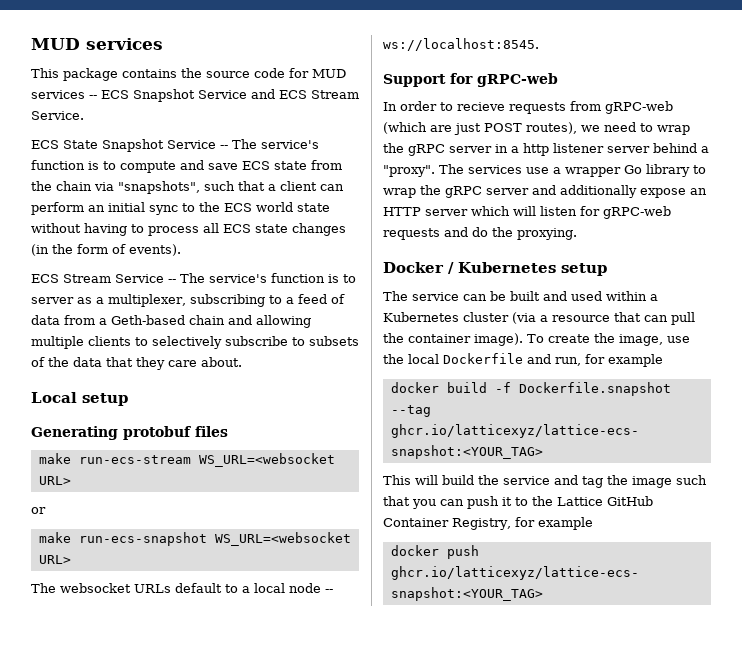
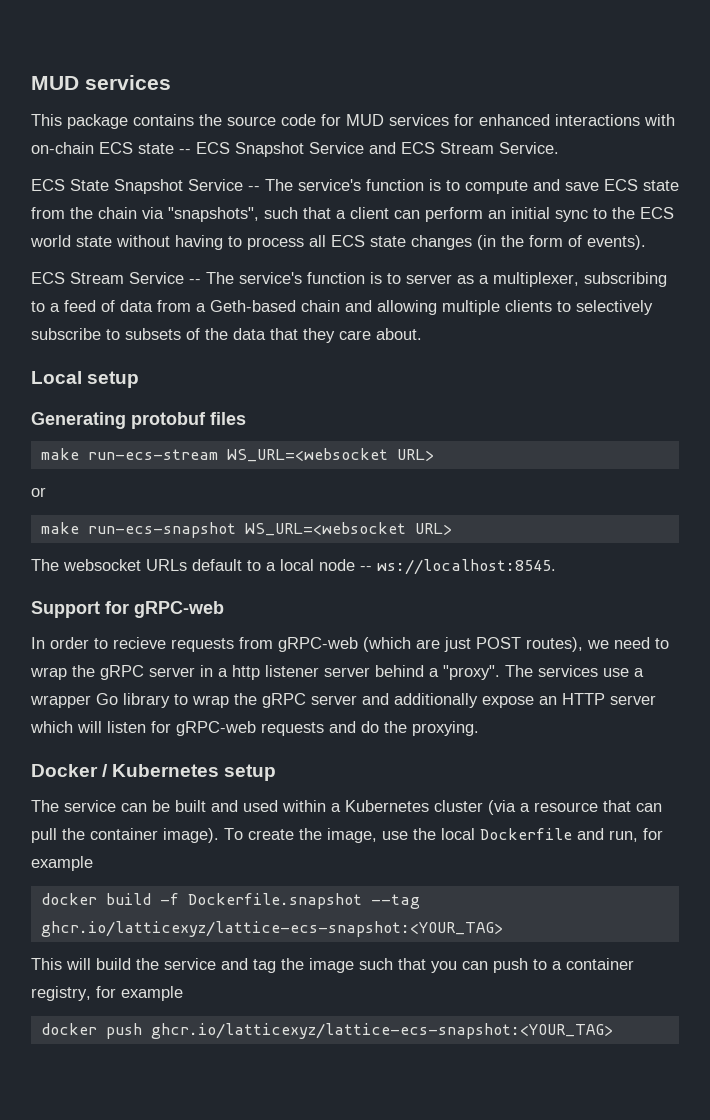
- This package contains the source code for MUD services -- ECS Snapshot Service and ECS Stream Service.
+ This package contains the source code for MUD services for enhanced interactions with on-chain ECS state -- ECS Snapshot Service and ECS Stream Service.
- This will build the service and tag the image such that you can push it to the Lattice GitHub Container Registry, for example
+ This will build the service and tag the image such that you can push to a container registry, for example

